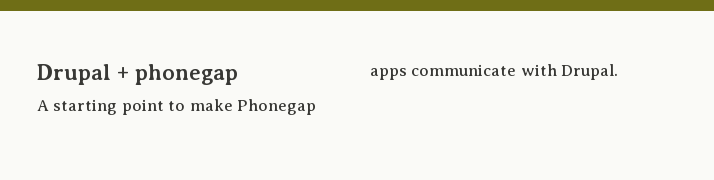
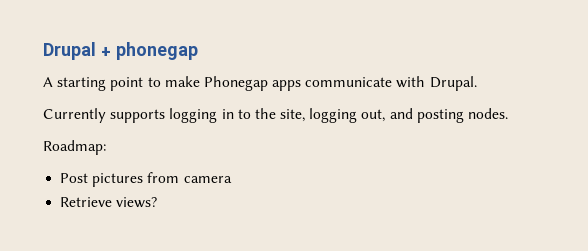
+ Currently supports logging in to the site, logging out, and posting nodes.
+ Roadmap:
+ Post pictures from camera
+ Retrieve views?

